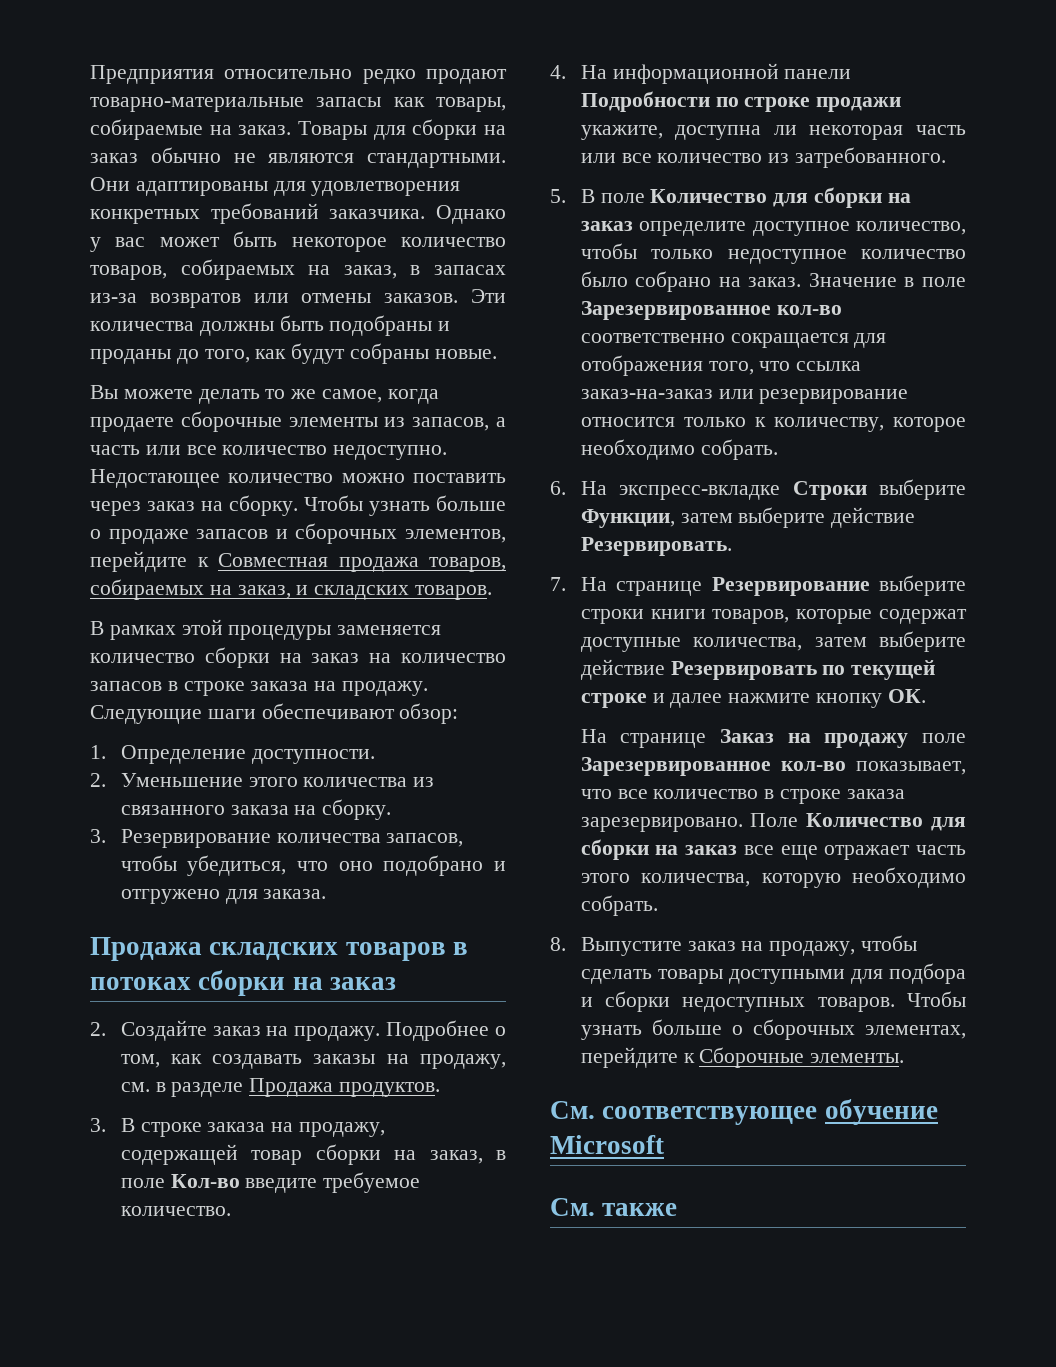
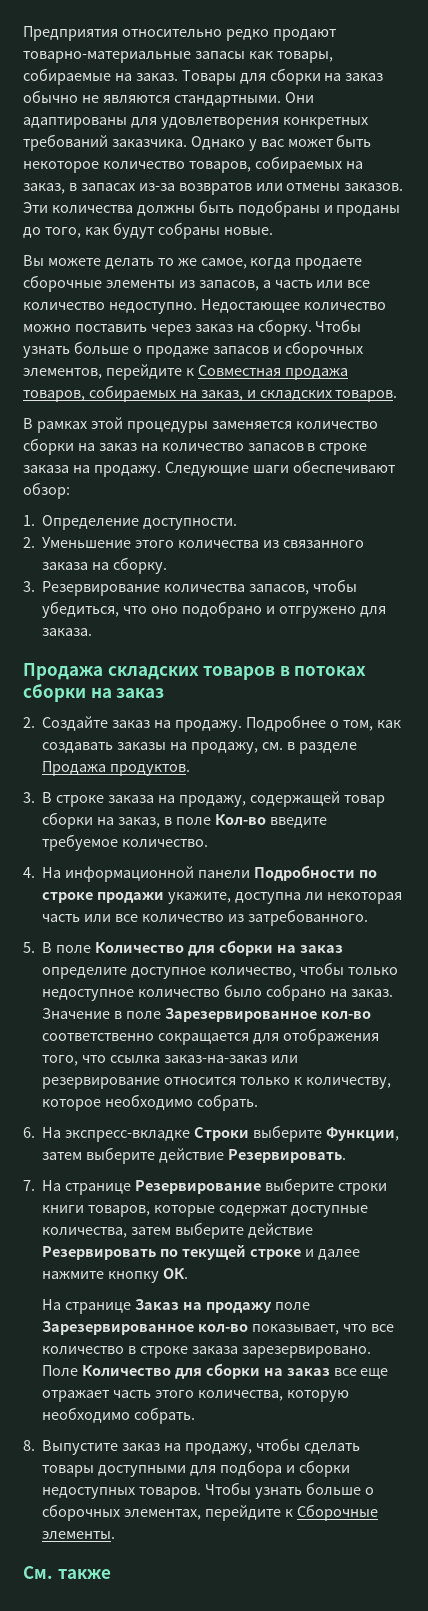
- См. соответствующее обучение Microsoft

